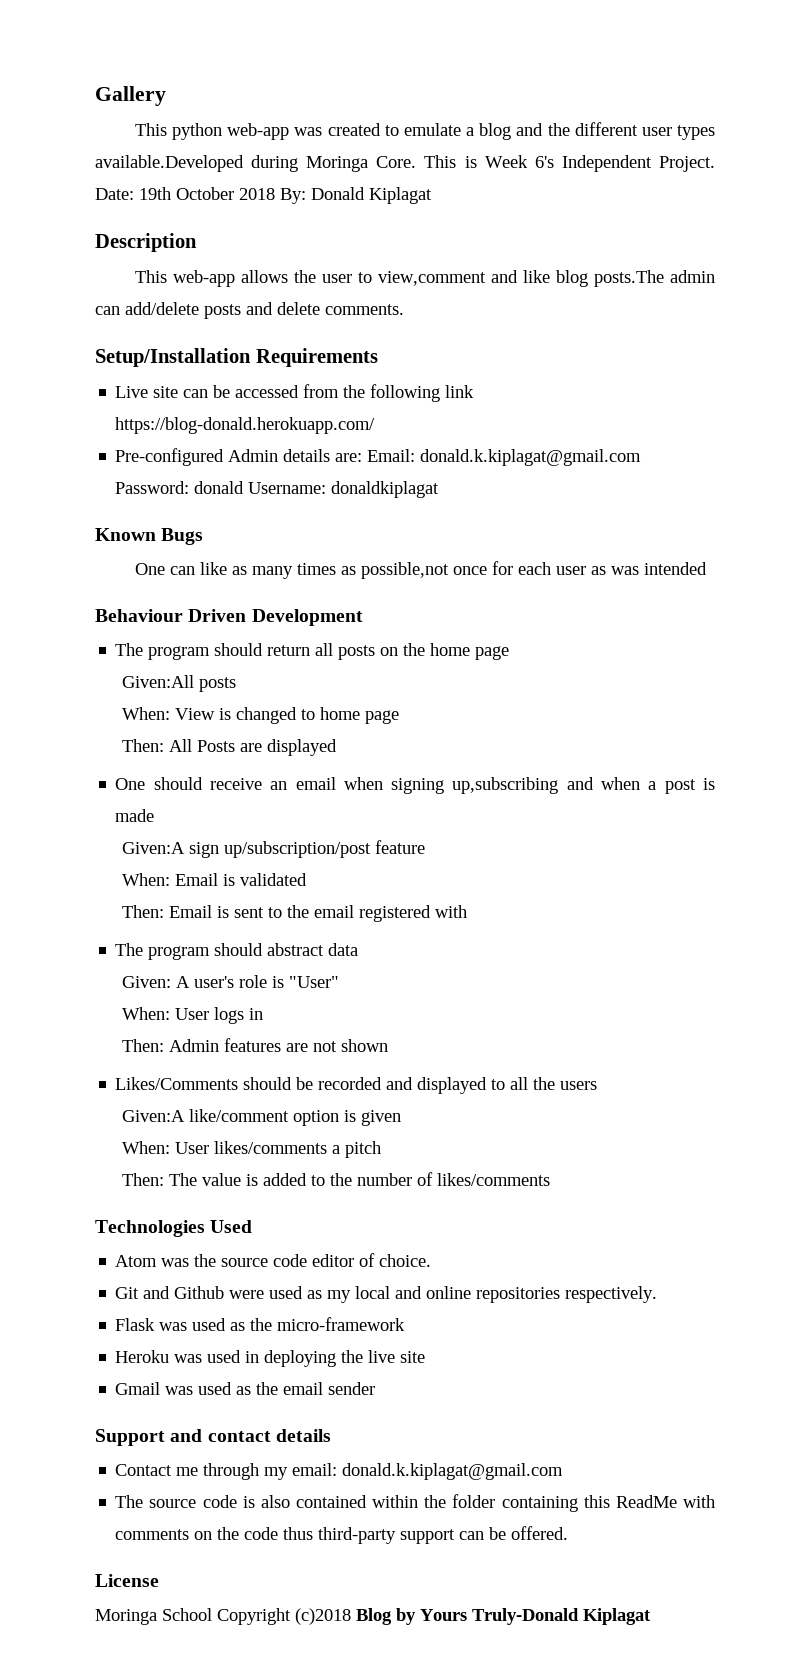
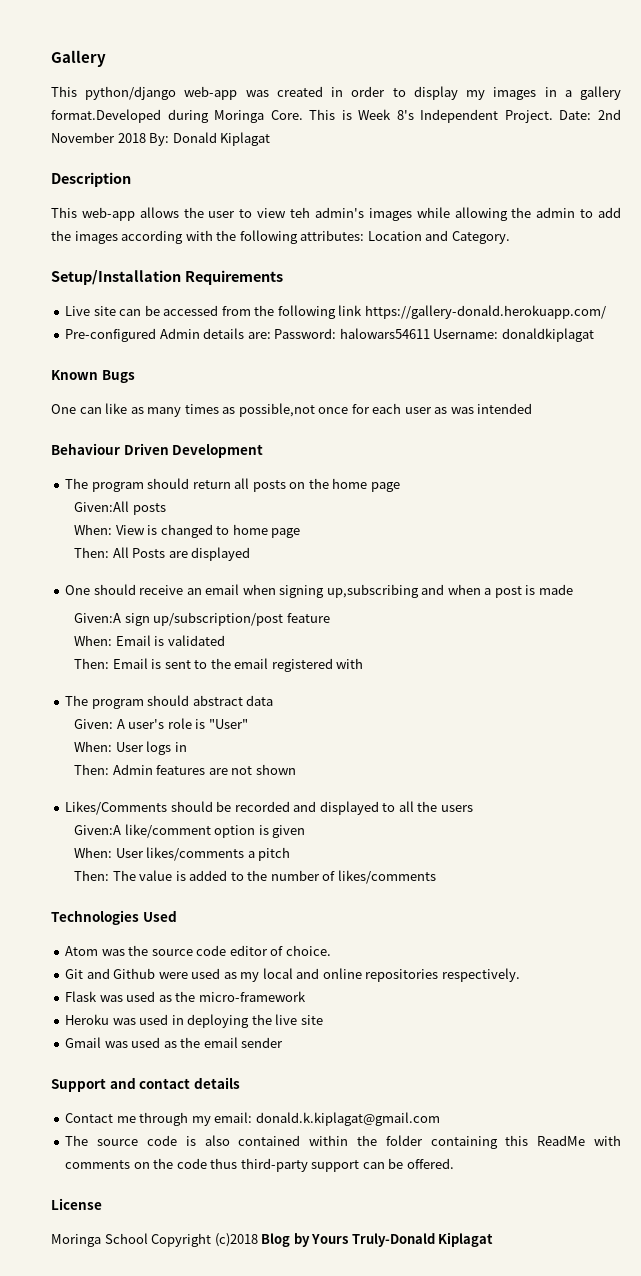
- This python web-app was created to emulate a blog and the different user types available.Developed during Moringa Core.
+ This python/django web-app was created in order to display my images in a gallery format.Developed during Moringa Core.
- This is Week 6's Independent Project.
+ This is Week 8's Independent Project.
- Date: 19th October 2018 By: Donald Kiplagat
+ Date: 2nd November 2018 By: Donald Kiplagat
- This web-app allows the user to view,comment and like blog posts.The admin can add/delete posts and delete comments.
+ This web-app allows the user to view teh admin's images while allowing the admin to add the images according with the following attributes: Location and Category.
- Live site can be accessed from the following link https://blog-donald.herokuapp.com/
+ Live site can be accessed from the following link https://gallery-donald.herokuapp.com/
- Pre-configured Admin details are: Email: donald.k.kiplagat@gmail.com Password: donald Username: donaldkiplagat
+ Pre-configured Admin details are: Password: halowars54611 Username: donaldkiplagat

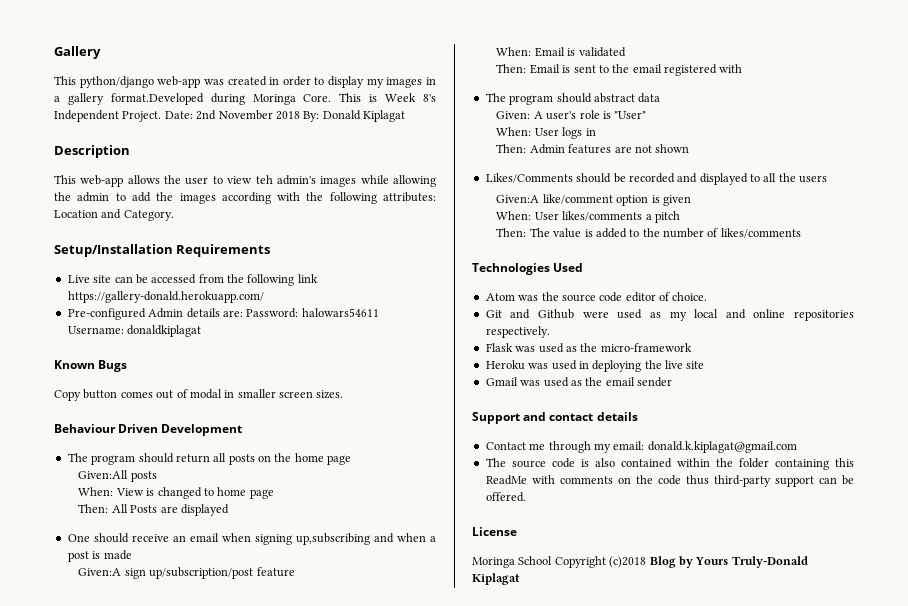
- One can like as many times as possible,not once for each user as was intended
+ Copy button comes out of modal in smaller screen sizes.

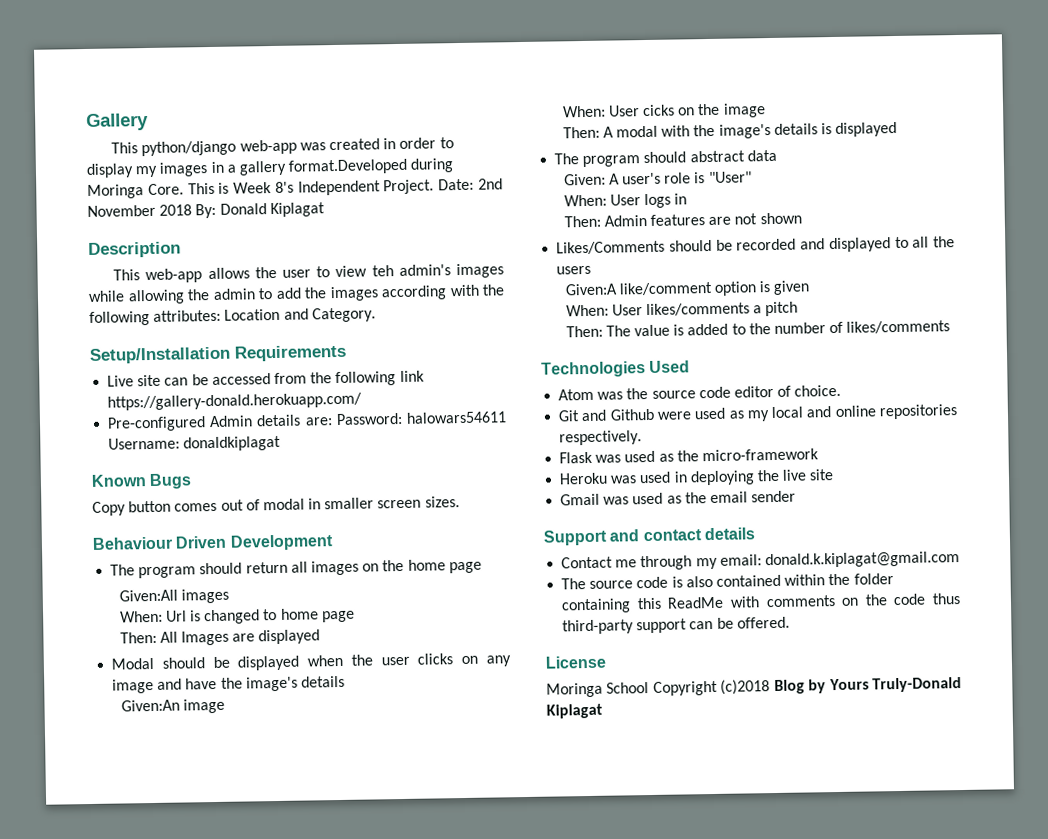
- The program should return all posts on the home page
+ The program should return all images on the home page
- Given:All posts
- When: View is changed to home page
+ Given:All images
+ When: Url is changed to home page
- Then: All Posts are displayed
+ Then: All Images are displayed
- One should receive an email when signing up,subscribing and when a post is made
- Given:A sign up/subscription/post feature
- When: Email is validated
- Then: Email is sent to the email registered with
+ Modal should be displayed when the user clicks on any image and have the image's details
+ Given:An image
+ When: User cicks on the image
+ Then: A modal with the image's details is displayed

